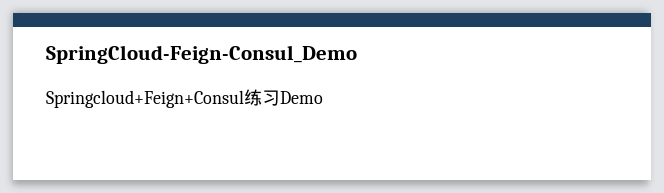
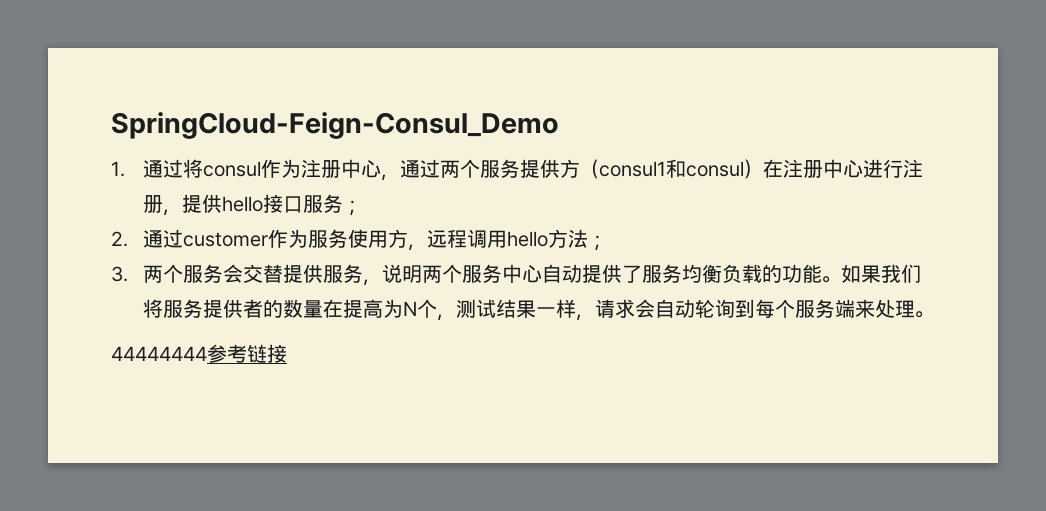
- Springcloud+Feign+Consul练习Demo
+ 1.通过将consul作为注册中心，通过两个服务提供方（consul1和consul）在注册中心进行注册，提供hello接口服务；
+ 2.通过customer作为服务使用方，远程调用hello方法；
+ 3.两个服务会交替提供服务，说明两个服务中心自动提供了服务均衡负载的功能。如果我们将服务提供者的数量在提高为N个，测试结果一样，请求会自动轮询到每个服务端来处理。
+ 44444444参考链接

